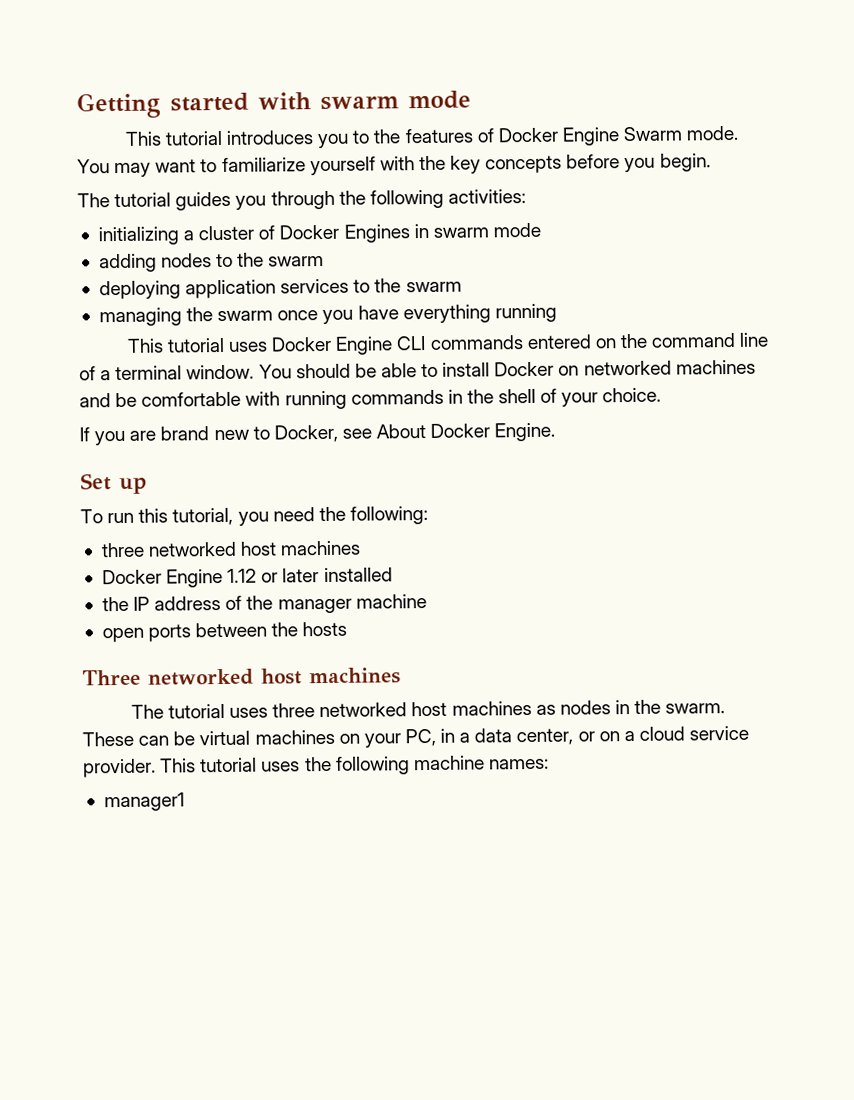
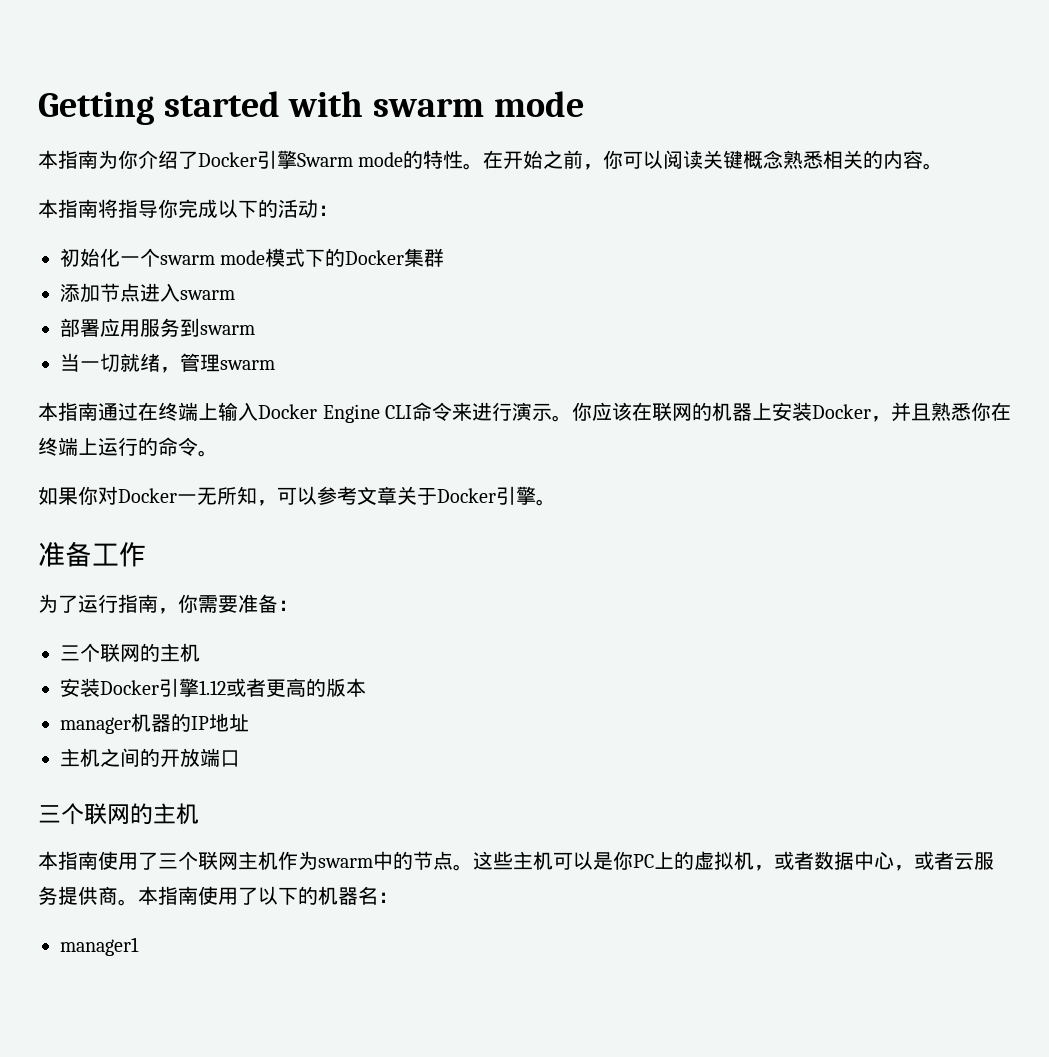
- This tutorial introduces you to the features of Docker Engine Swarm mode. You may want to familiarize yourself with the key concepts before you begin.
- The tutorial guides you through the following activities:
- initializing a cluster of Docker Engines in swarm mode
- adding nodes to the swarm
- deploying application services to the swarm
- managing the swarm once you have everything running
- This tutorial uses Docker Engine CLI commands entered on the command line of a terminal window. You should be able to install Docker on networked machines and be comfortable with running commands in the shell of your choice.
- If you are brand new to Docker, see About Docker Engine.
- Set up
- To run this tutorial, you need the following:
- three networked host machines
- Docker Engine 1.12 or later installed
- the IP address of the manager machine
- open ports between the hosts
- Three networked host machines
- The tutorial uses three networked host machines as nodes in the swarm. These can be virtual machines on your PC, in a data center, or on a cloud service provider. This tutorial uses the following machine names:
+ 本指南为你介绍了Docker引擎Swarm mode的特性。在开始之前，你可以阅读关键概念熟悉相关的内容。
+ 本指南将指导你完成以下的活动：
+ 初始化一个swarm mode模式下的Docker集群
+ 添加节点进入swarm
+ 部署应用服务到swarm
+ 当一切就绪，管理swarm
+ 本指南通过在终端上输入Docker Engine CLI命令来进行演示。你应该在联网的机器上安装Docker，并且熟悉你在终端上运行的命令。
+ 如果你对Docker一无所知，可以参考文章关于Docker引擎。
+ 准备工作
+ 为了运行指南，你需要准备：
+ 三个联网的主机
+ 安装Docker引擎1.12或者更高的版本
+ manager机器的IP地址
+ 主机之间的开放端口
+ 三个联网的主机
+ 本指南使用了三个联网主机作为swarm中的节点。这些主机可以是你PC上的虚拟机，或者数据中心，或者云服务提供商。本指南使用了以下的机器名：

